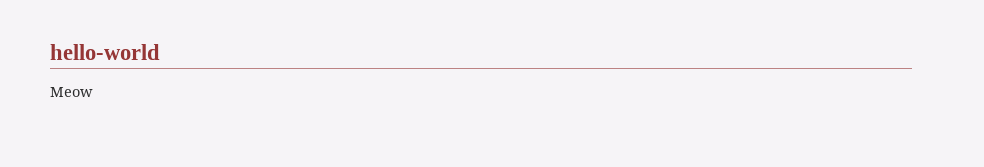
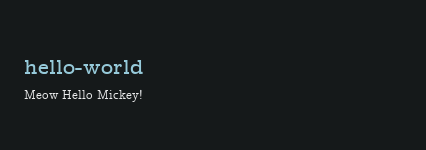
- Meow
+ Meow Hello Mickey!

